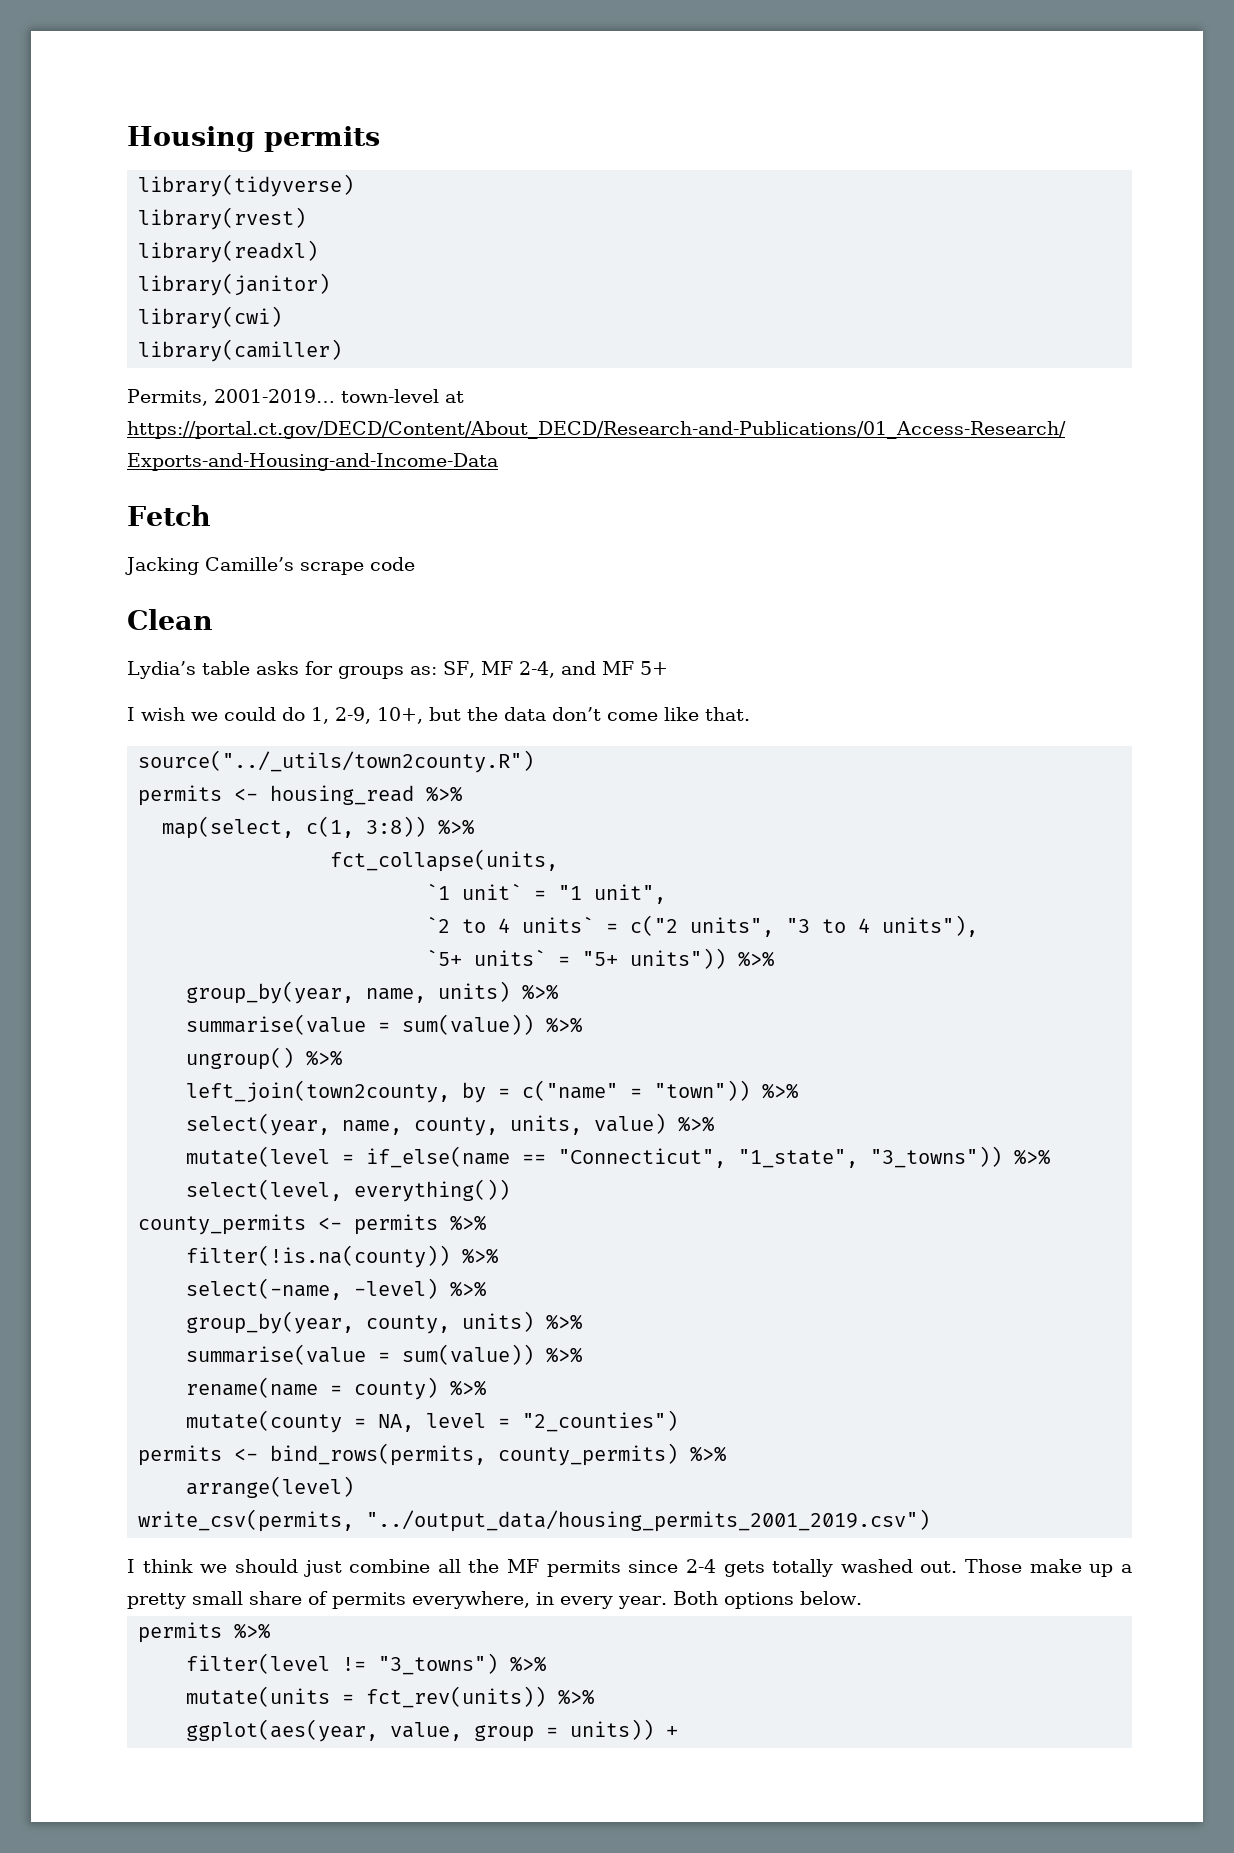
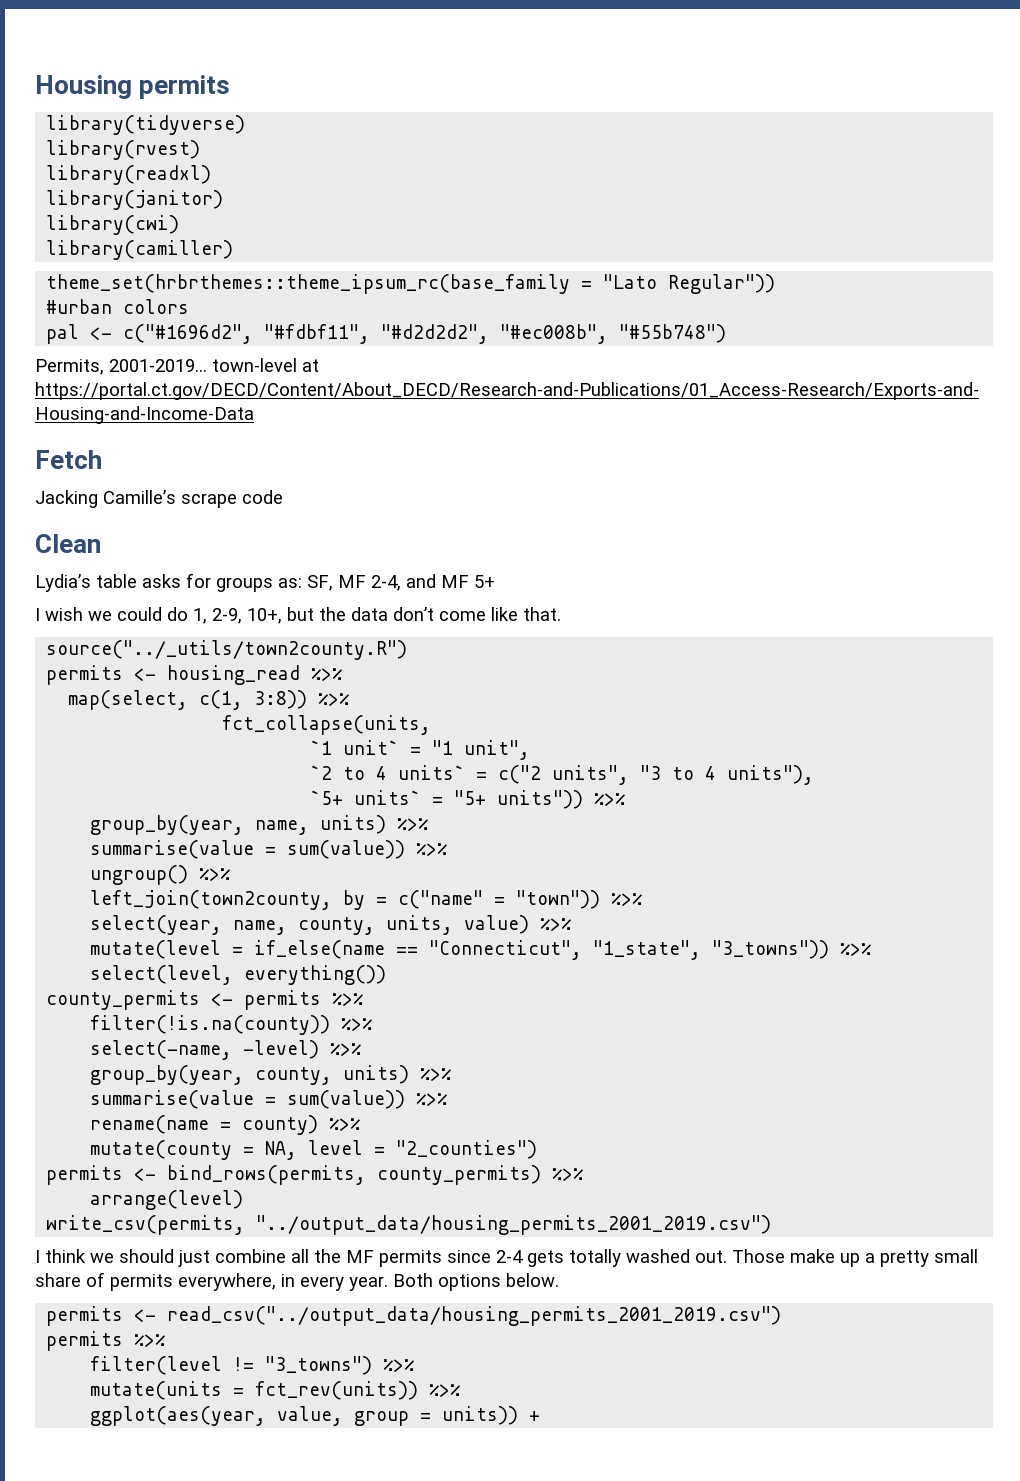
+ theme_set(hrbrthemes::theme_ipsum_rc(base_family = "Lato Regular"))
+ #urban colors
+ pal <- c("#1696d2", "#fdbf11", "#d2d2d2", "#ec008b", "#55b748")
+ permits <- read_csv("../output_data/housing_permits_2001_2019.csv")

